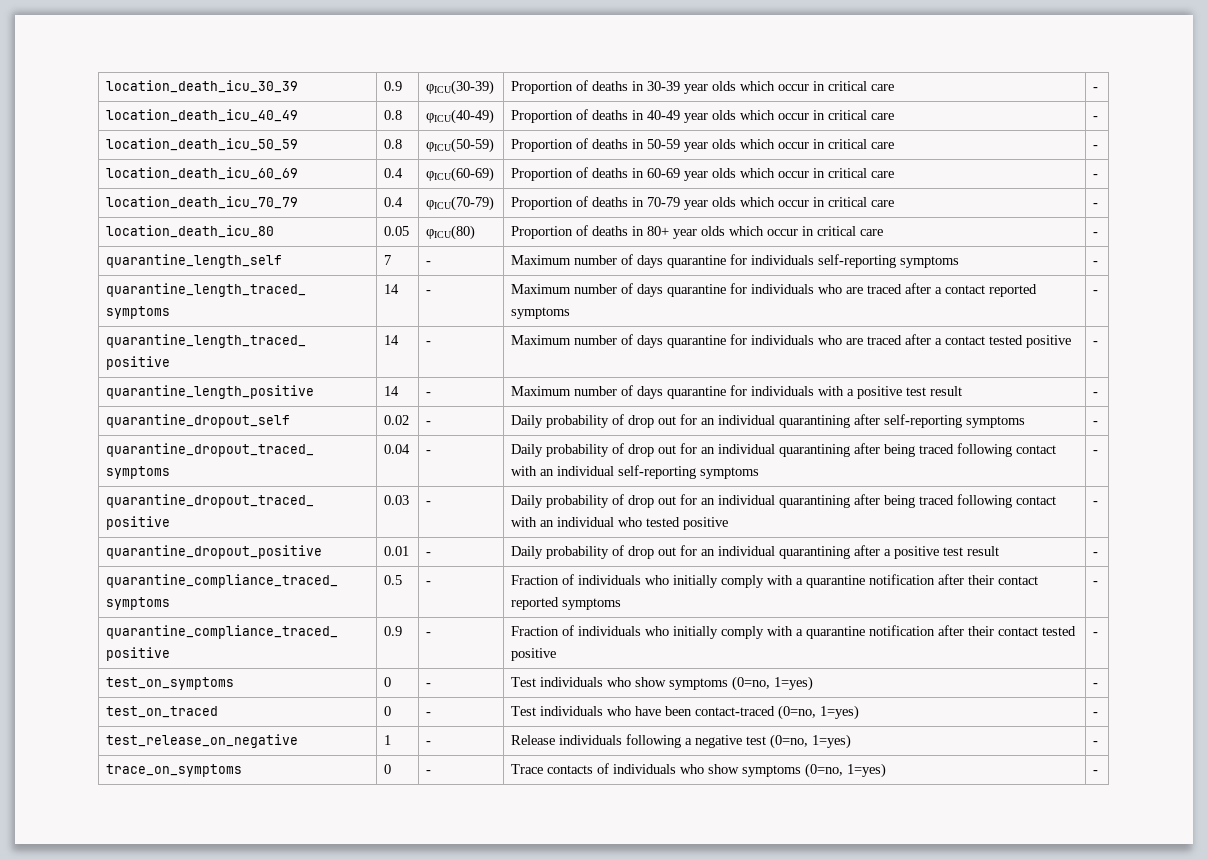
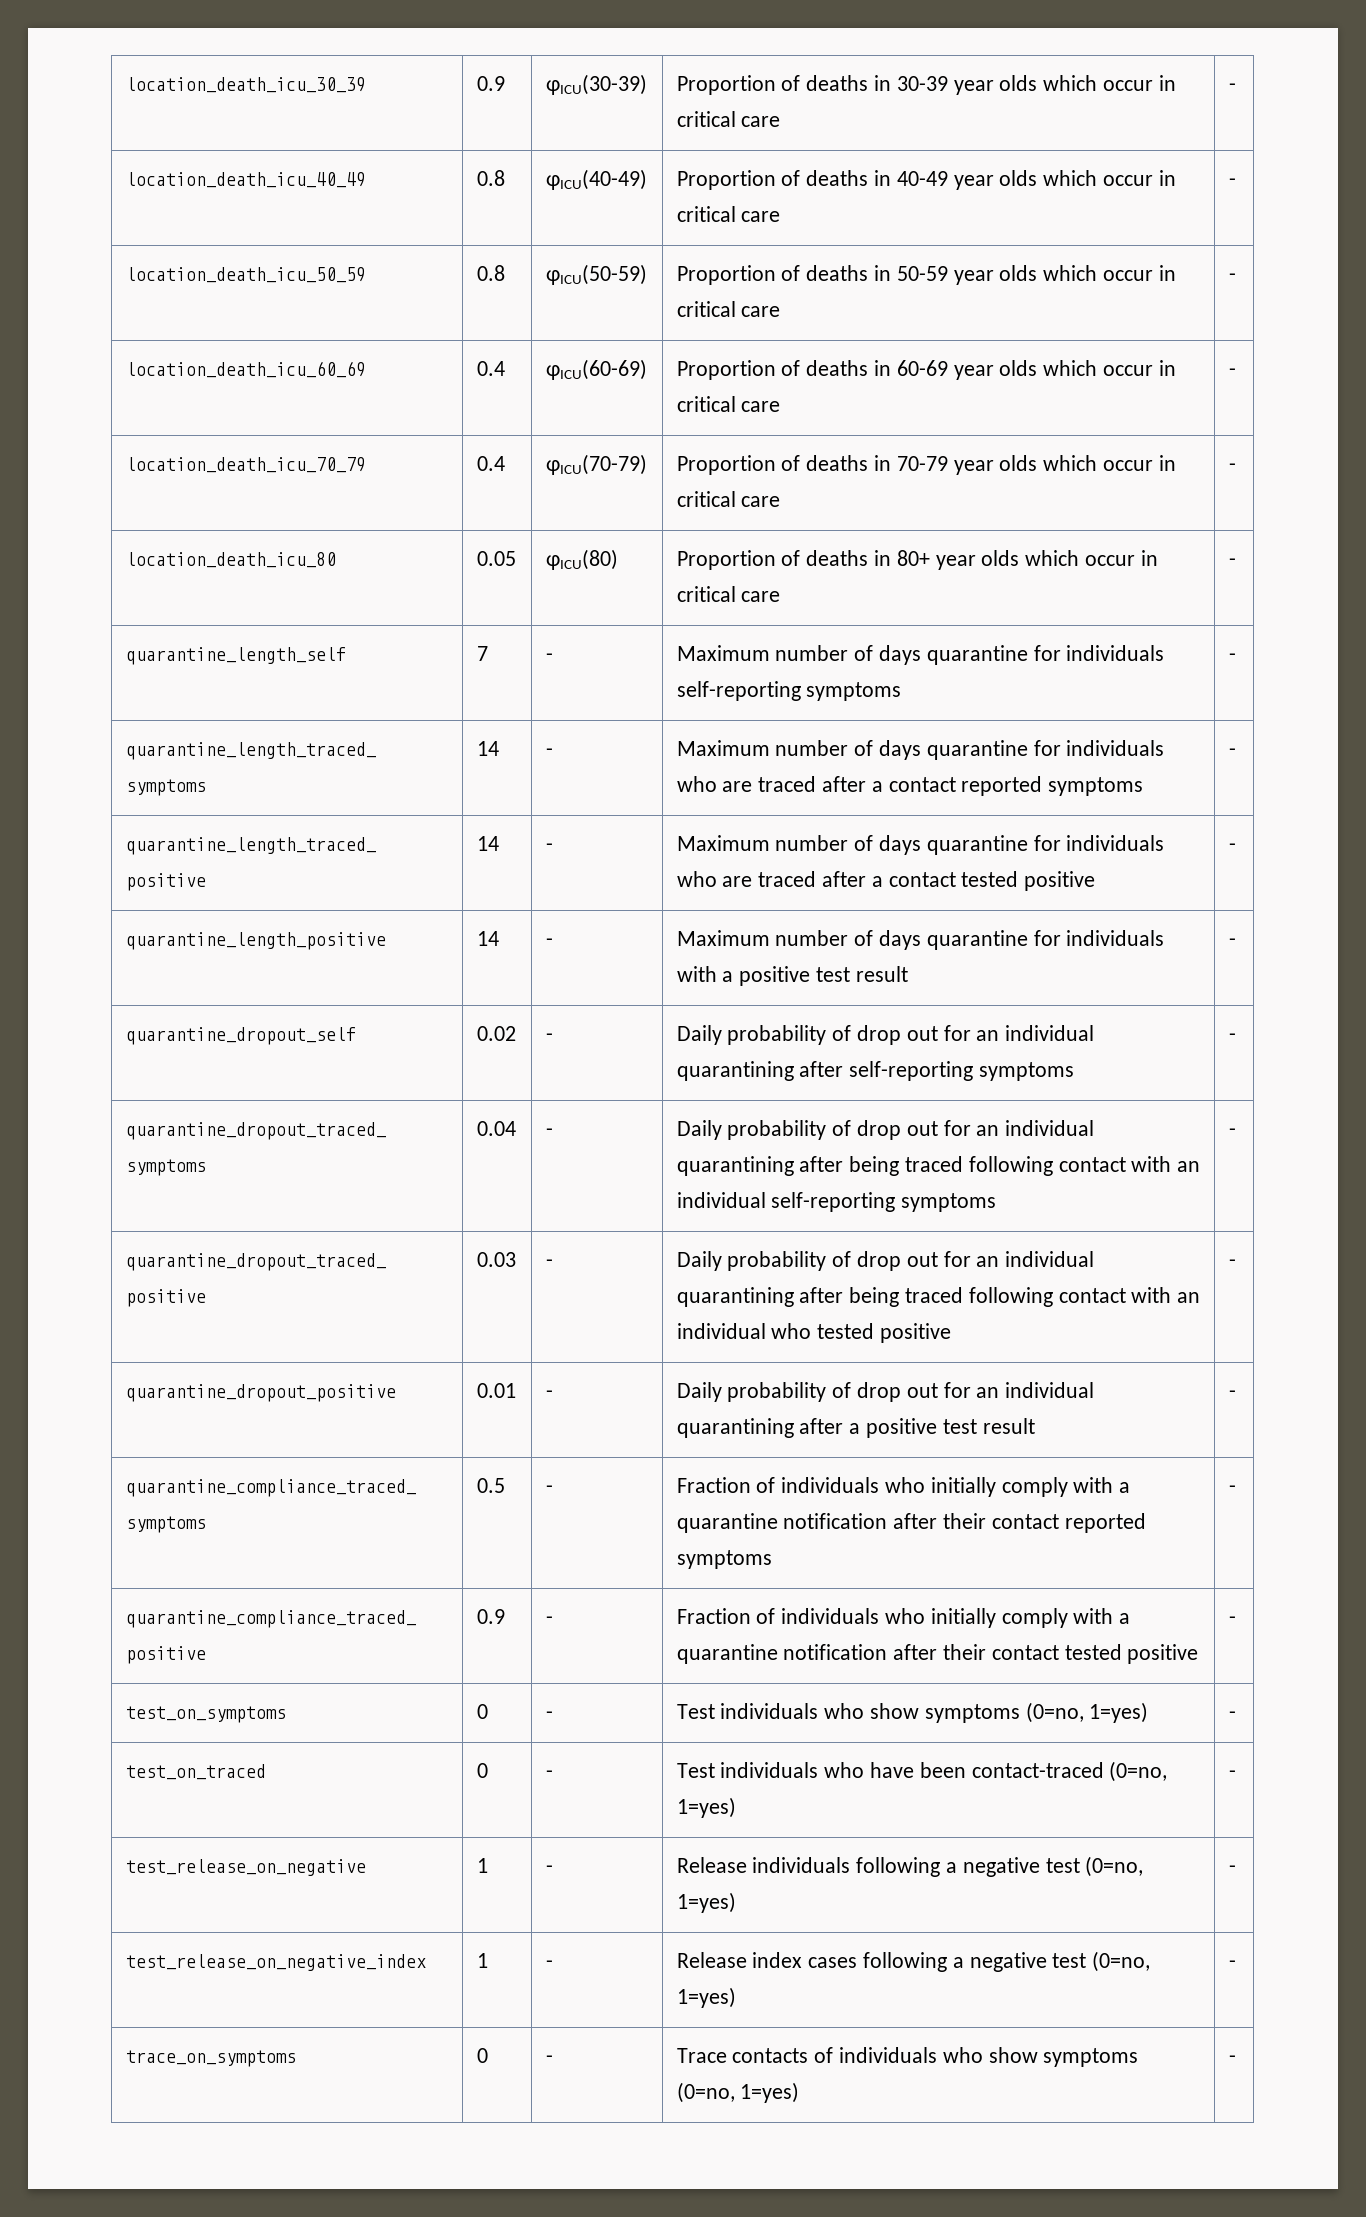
+ test_release_on_negative_index | 1 | - | Release index cases following a negative test (0=no, 1=yes) | -

